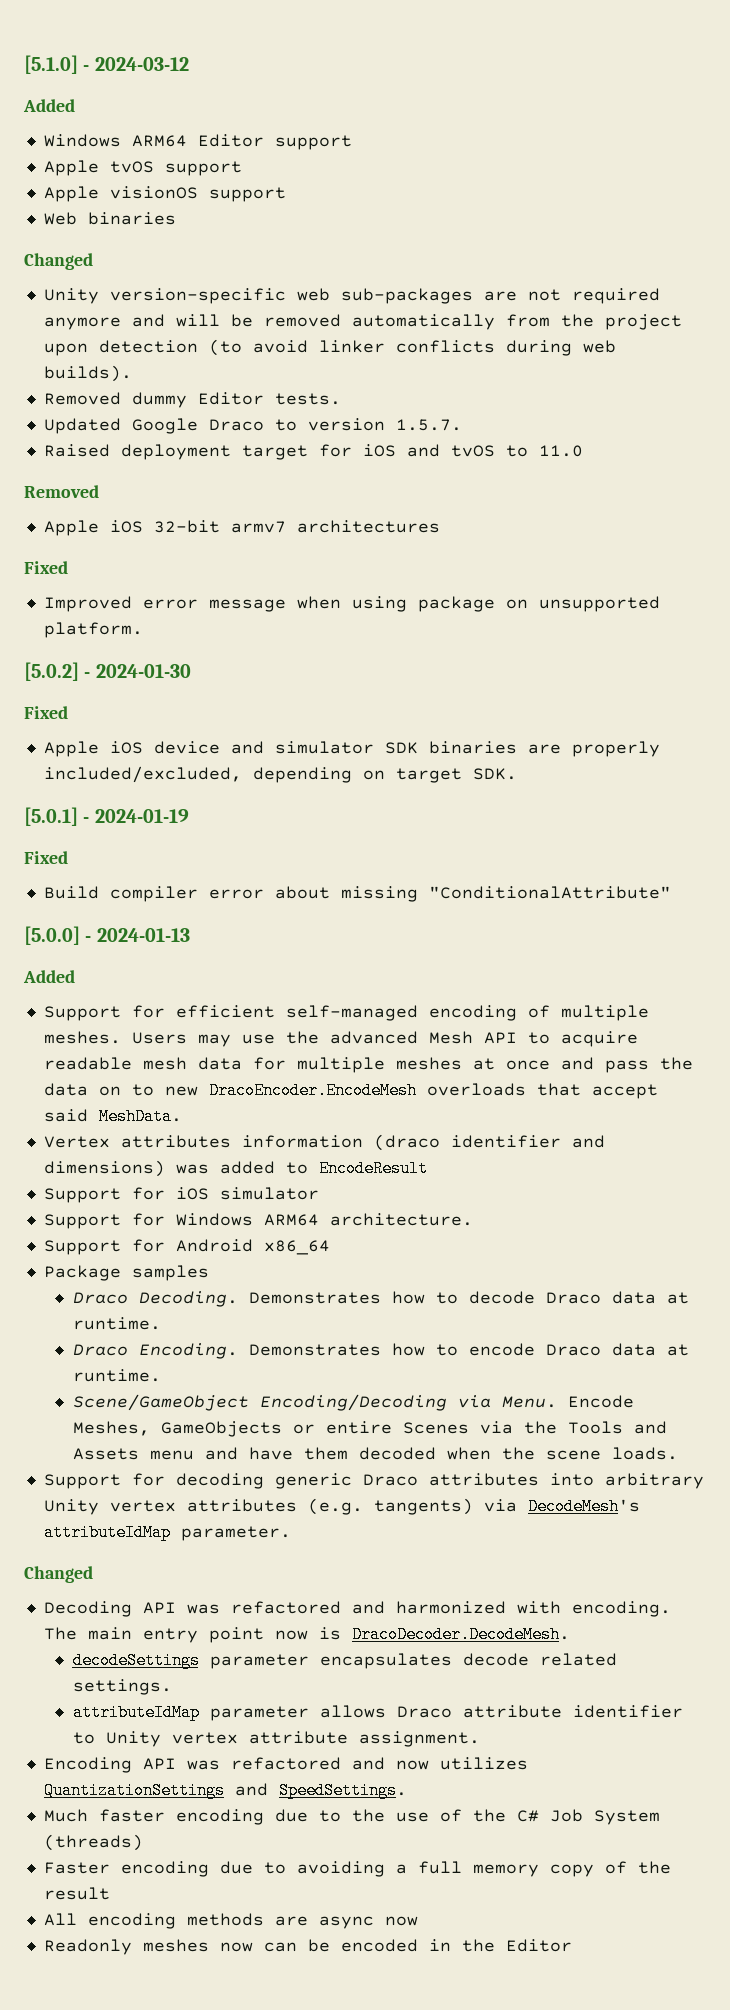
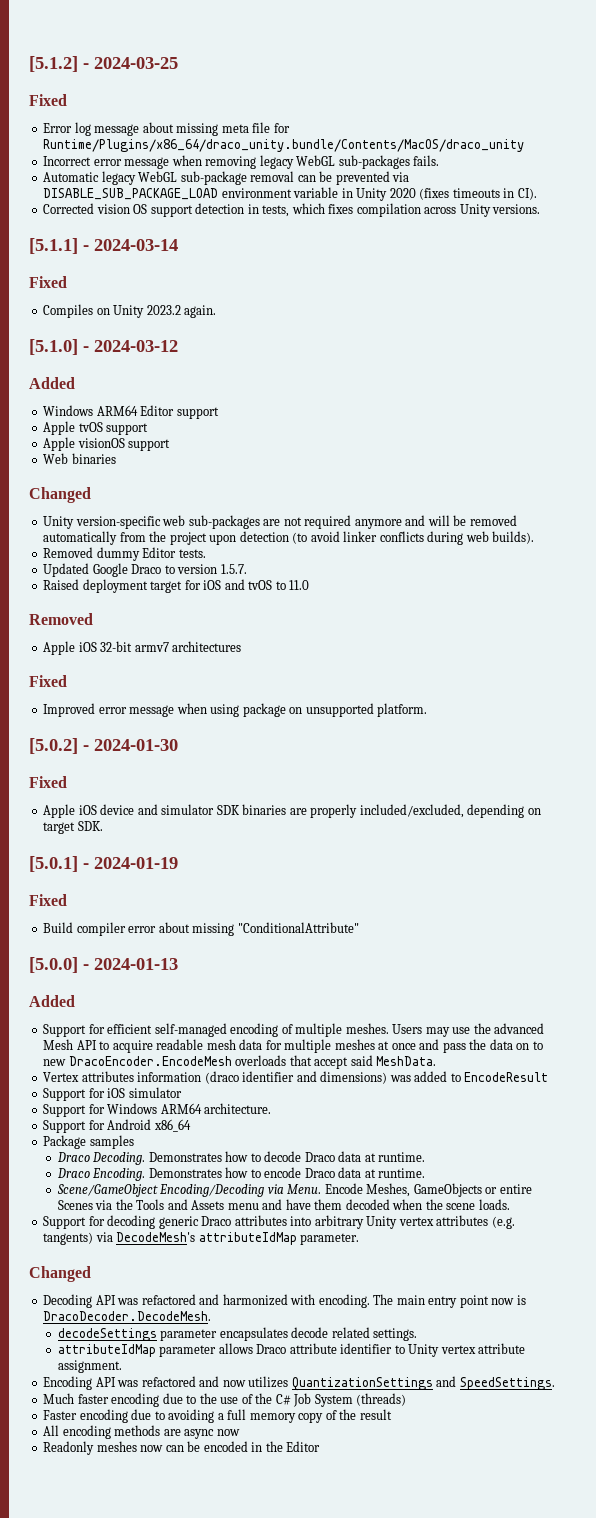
+ [5.1.2] - 2024-03-25
+ Fixed
+ Error log message about missing meta file for Runtime/Plugins/x86_64/draco_unity.bundle/Contents/MacOS/draco_unity
+ Incorrect error message when removing legacy WebGL sub-packages fails.
+ Automatic legacy WebGL sub-package removal can be prevented via DISABLE_SUB_PACKAGE_LOAD environment variable in Unity 2020 (fixes timeouts in CI).
+ Corrected vision OS support detection in tests, which fixes compilation across Unity versions.
+ [5.1.1] - 2024-03-14
+ Fixed
+ Compiles on Unity 2023.2 again.

